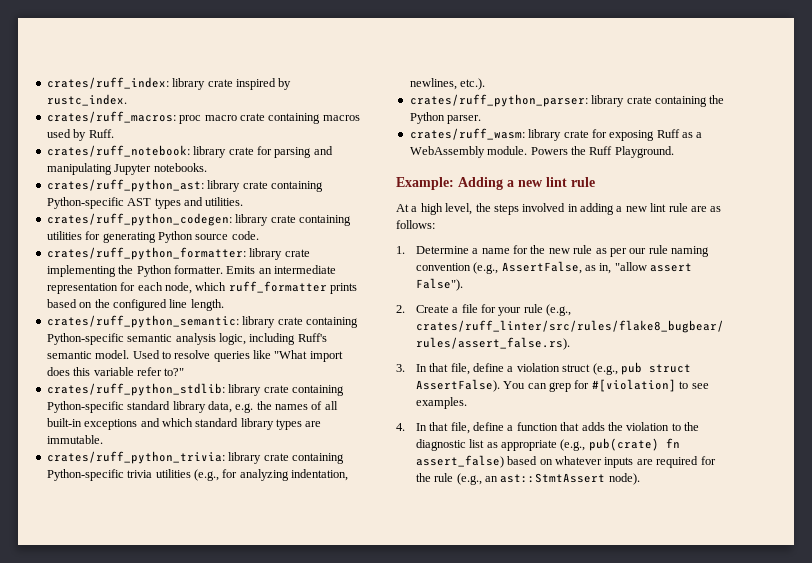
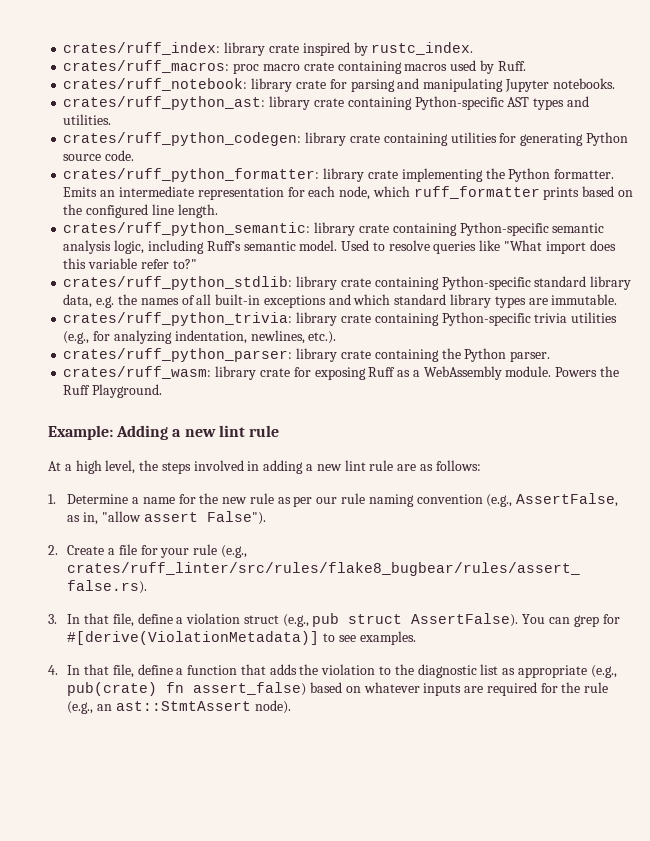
- You can grep for #[violation] to see examples.
+ You can grep for #[derive(ViolationMetadata)] to see examples.

